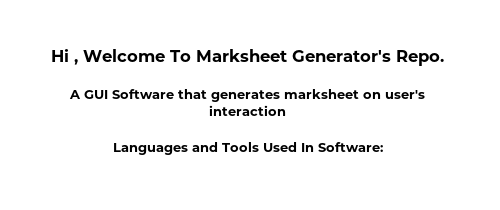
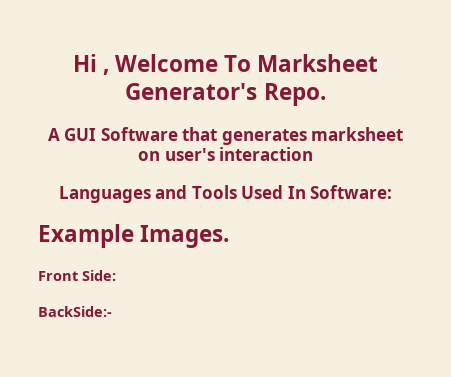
+ Example Images.
+ Front Side:
+ BackSide:-

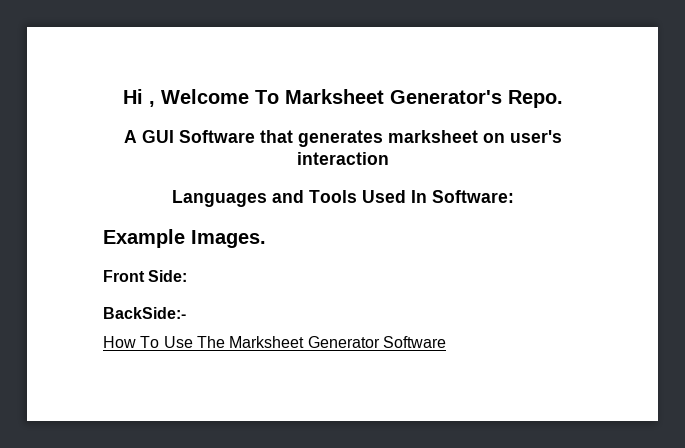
+ How To Use The Marksheet Generator Software

